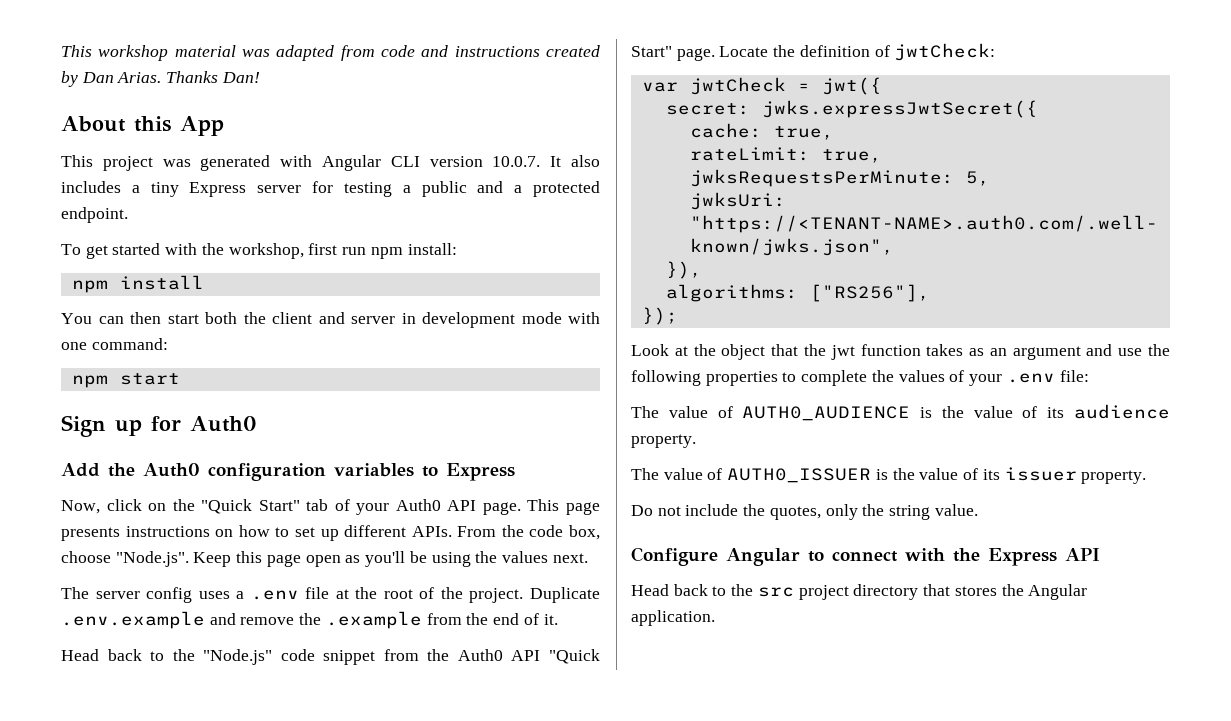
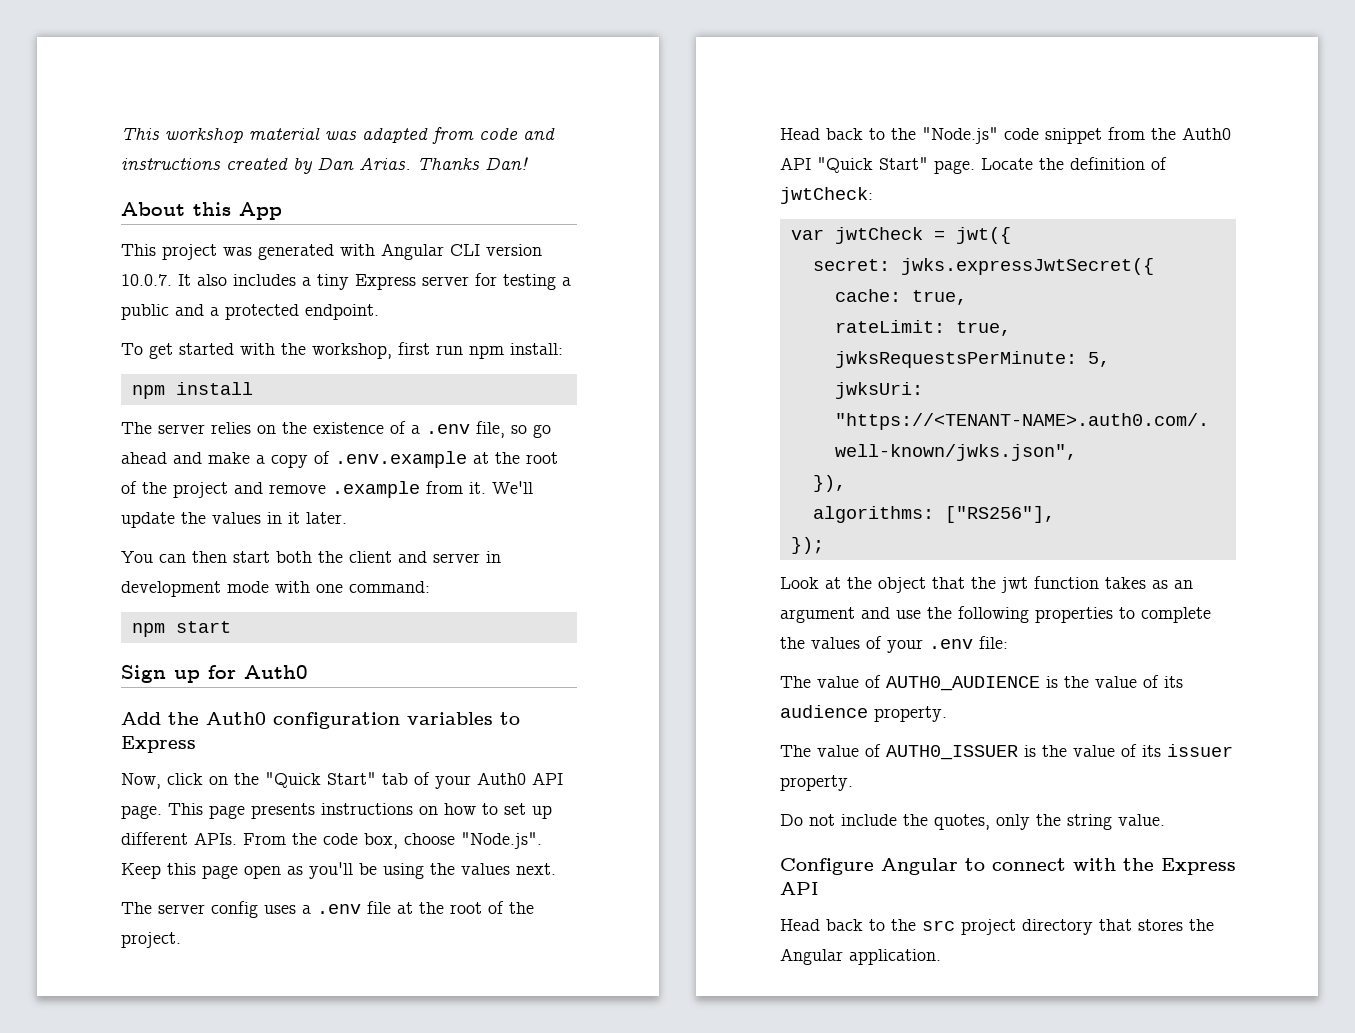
+ The server relies on the existence of a .env file, so go ahead and make a copy of .env.example at the root of the project and remove .example from it. We'll update the values in it later.
- Duplicate .env.example and remove the .example from the end of it.

